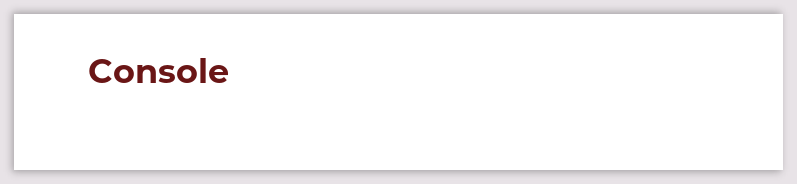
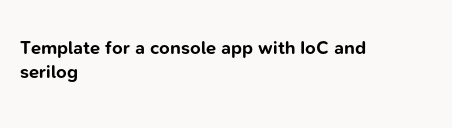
- Console
+ Template for a console app with IoC and serilog

